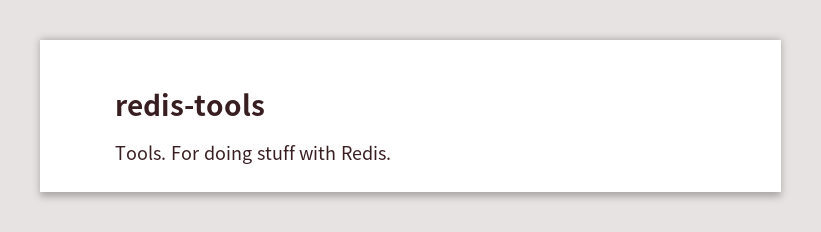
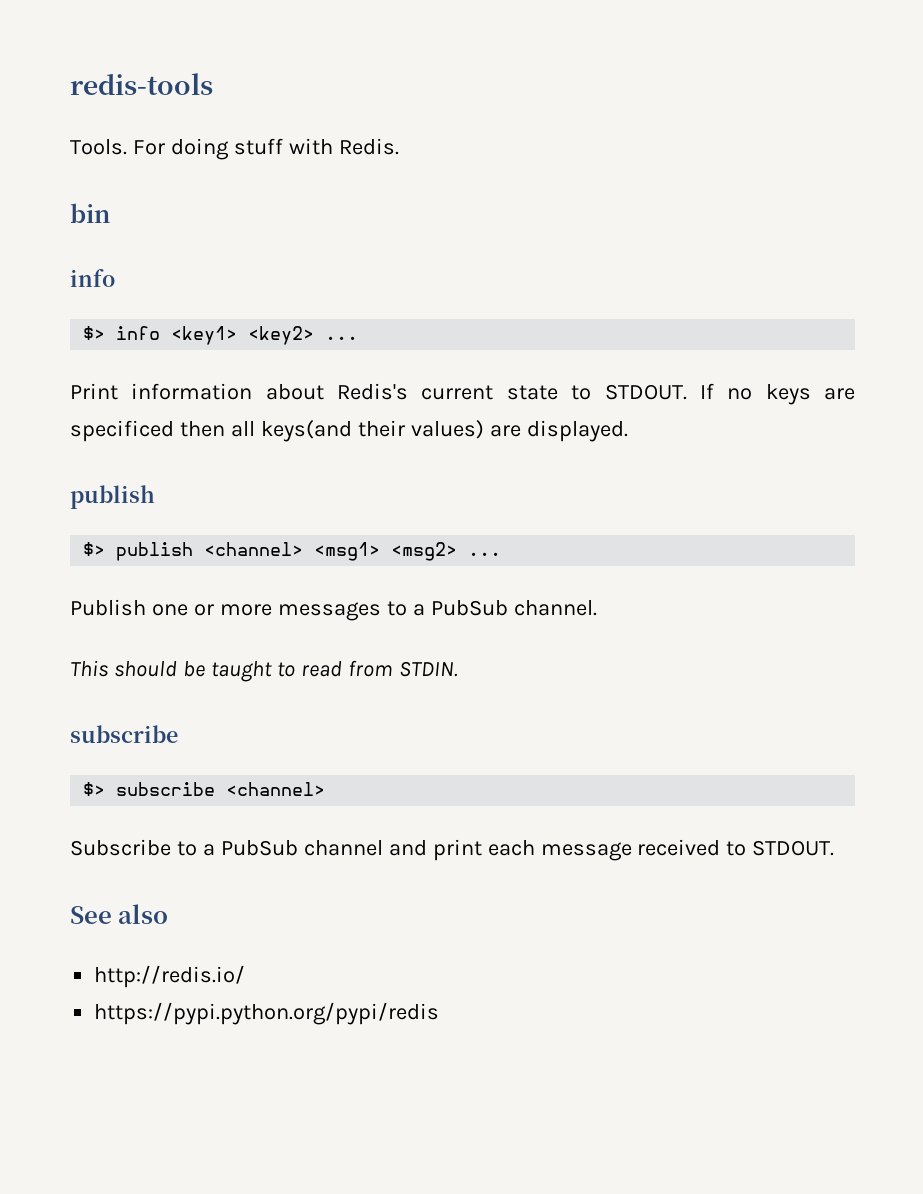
+ bin
+ info
+ $> info <key1> <key2> ...
+ Print information about Redis's current state to STDOUT. If no keys are specificed then all keys(and their values) are displayed.
+ publish
+ $> publish <channel> <msg1> <msg2> ...
+ Publish one or more messages to a PubSub channel.
+ This should be taught to read from STDIN.
+ subscribe
+ $> subscribe <channel>
+ Subscribe to a PubSub channel and print each message received to STDOUT.
+ See also
+ http://redis.io/
+ https://pypi.python.org/pypi/redis

